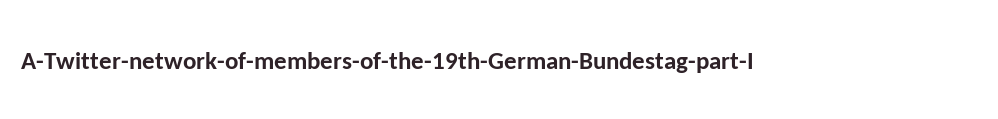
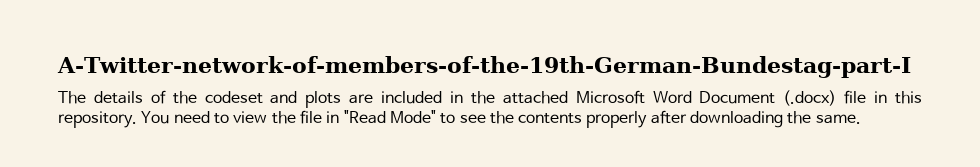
+ The details of the codeset and plots are included in the attached Microsoft Word Document (.docx) file in this repository. You need to view the file in "Read Mode" to see the contents properly after downloading the same.

